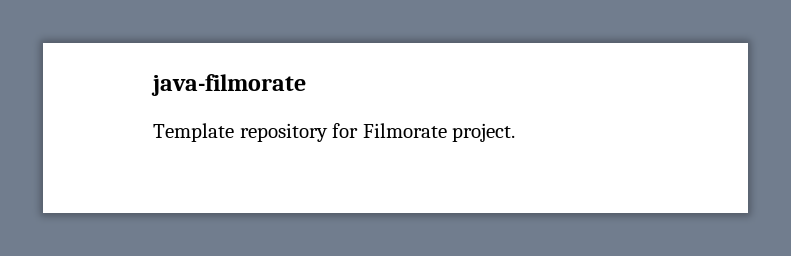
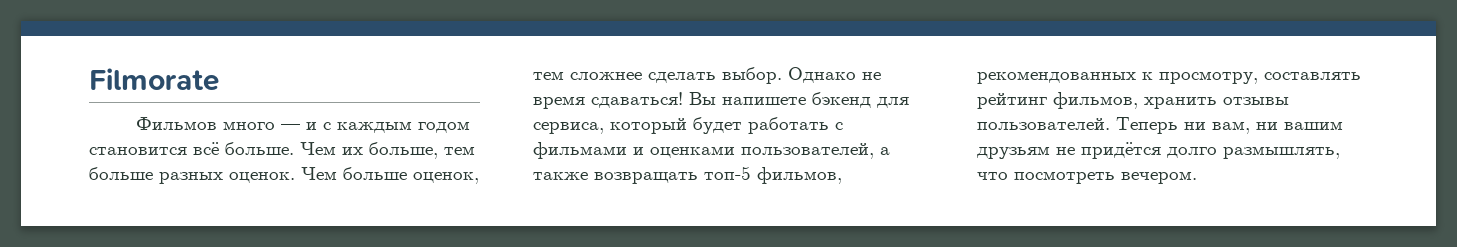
- java-filmorate
- Template repository for Filmorate project.
+ Filmorate
+ Фильмов много — и с каждым годом становится всё больше. Чем их больше, тем больше разных оценок. Чем больше оценок, тем сложнее сделать выбор. Однако не время сдаваться! Вы напишете бэкенд для сервиса, который будет работать с фильмами и оценками пользователей, а также возвращать топ-5 фильмов, рекомендованных к просмотру, составлять рейтинг фильмов, хранить отзывы пользователей. Теперь ни вам, ни вашим друзьям не придётся долго размышлять, что посмотреть вечером.

